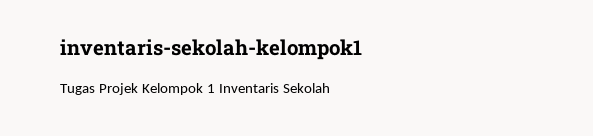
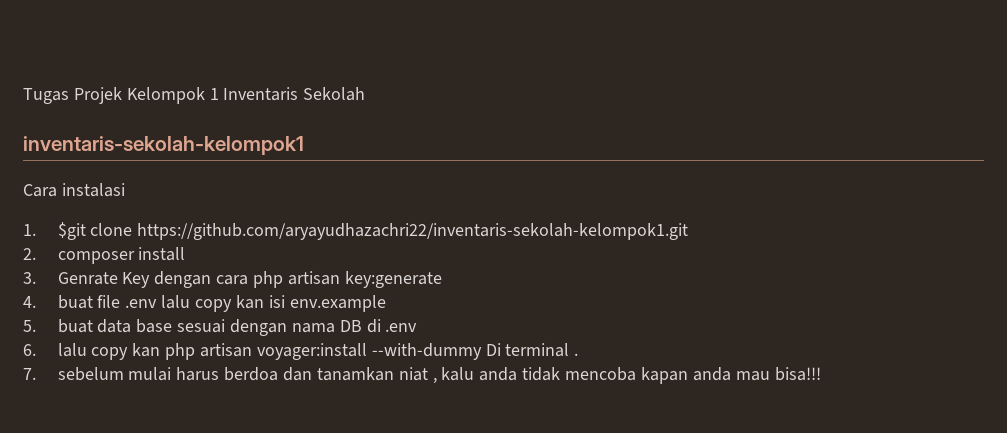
- inventaris-sekolah-kelompok1
+ inventaris-sekolah-kelompok1
+ Cara instalasi
+ 1. $git clone https://github.com/aryayudhazachri22/inventaris-sekolah-kelompok1.git
+ 2. composer install
+ 3. Genrate Key dengan cara php artisan key:generate
+ 4. buat file .env lalu copy kan isi env.example
+ 5. buat data base sesuai dengan nama DB di .env
+ 6. lalu copy kan php artisan voyager:install --with-dummy Di terminal .
+ 7. sebelum mulai harus berdoa dan tanamkan niat , kalu anda tidak mencoba kapan anda mau bisa!!!

